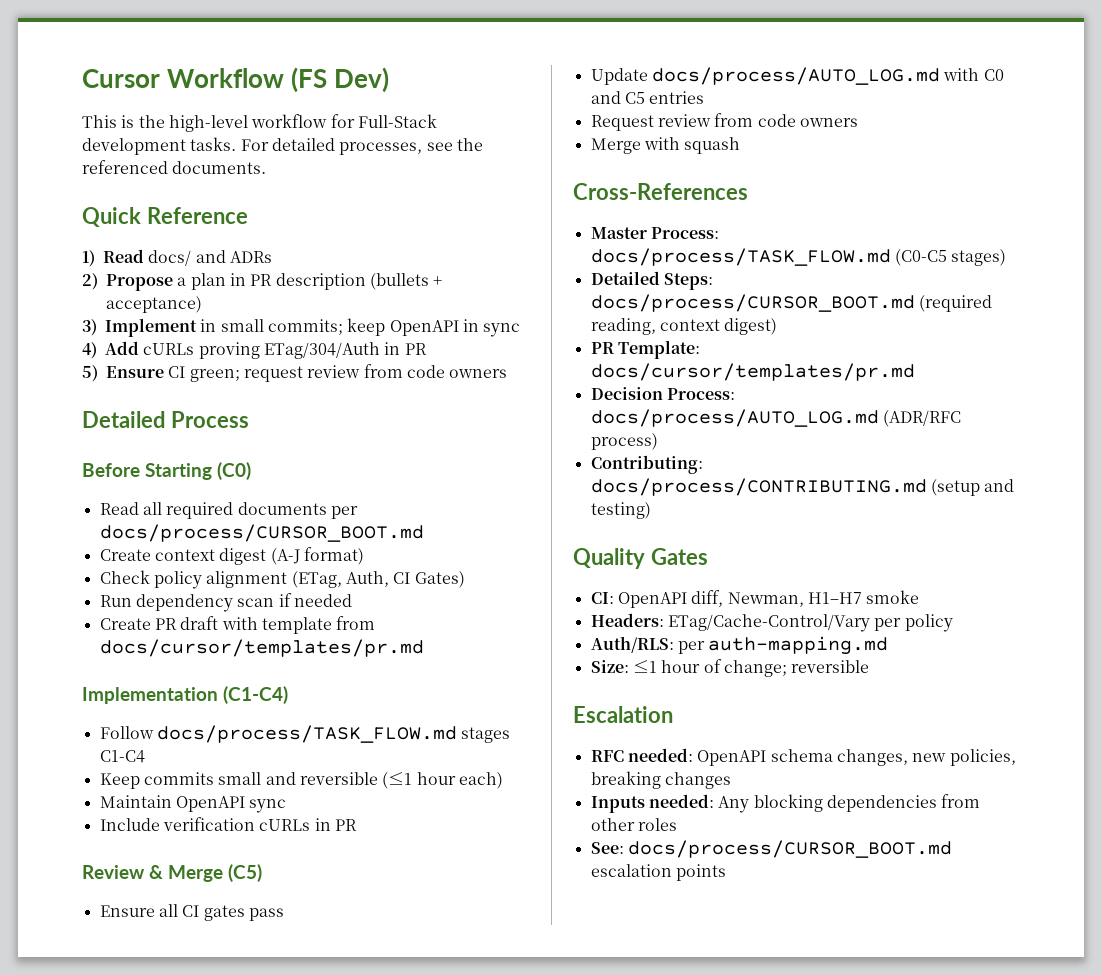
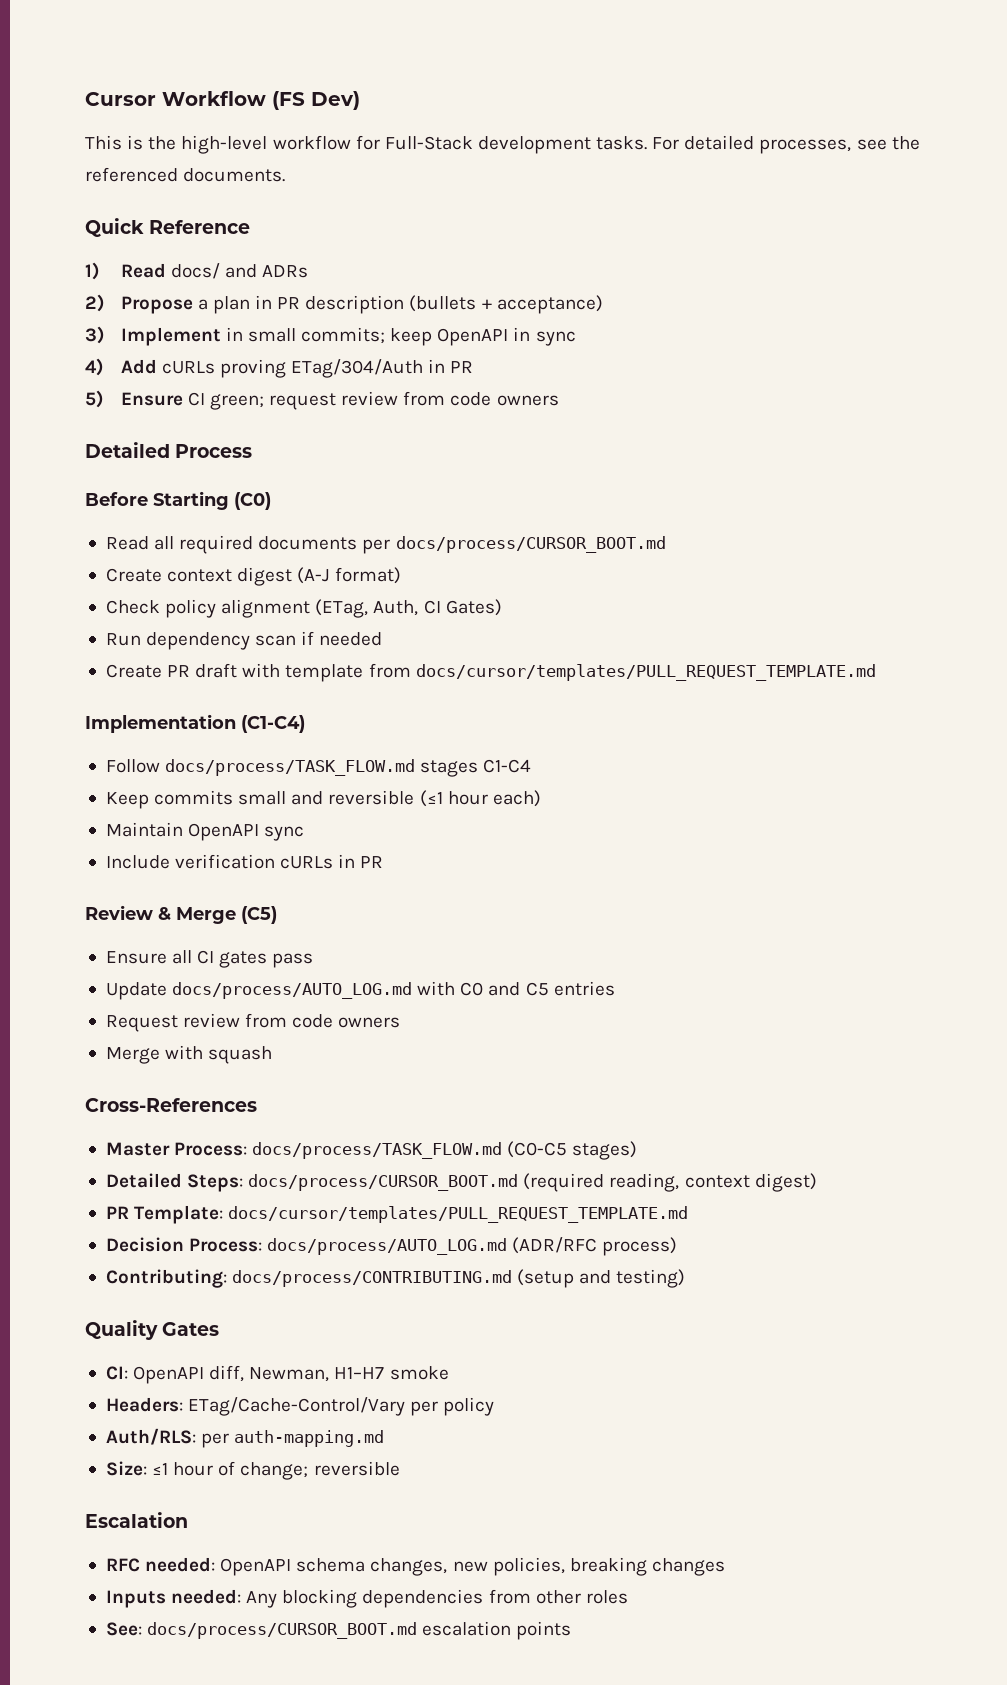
- Create PR draft with template from docs/cursor/templates/pr.md
+ Create PR draft with template from docs/cursor/templates/PULL_REQUEST_TEMPLATE.md
- PR Template: docs/cursor/templates/pr.md
+ PR Template: docs/cursor/templates/PULL_REQUEST_TEMPLATE.md

